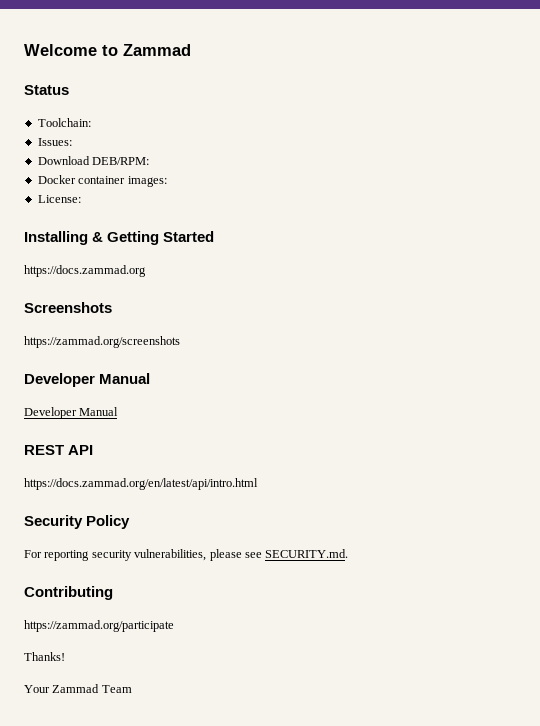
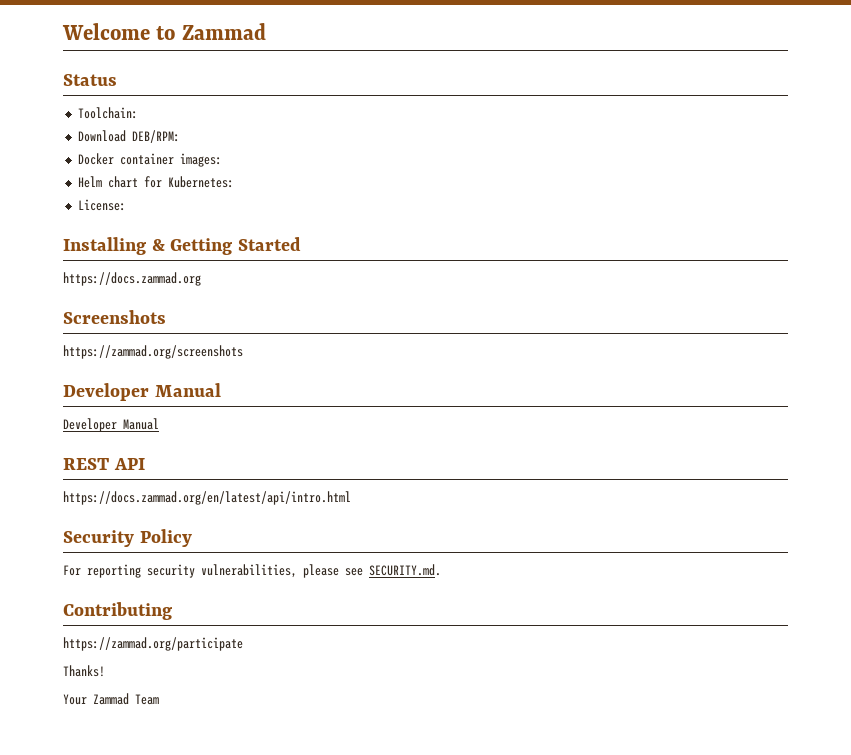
- Issues:
+ Helm chart for Kubernetes:

